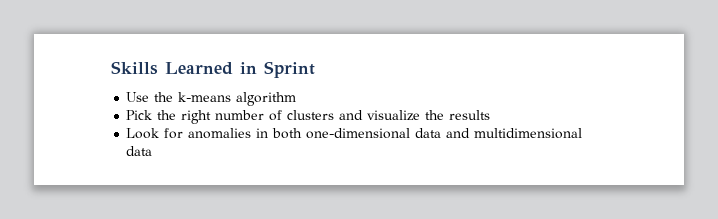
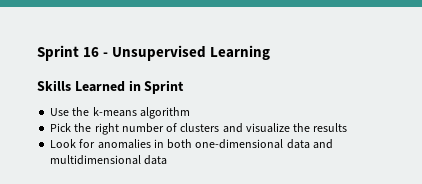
+ Sprint 16 - Unsupervised Learning

